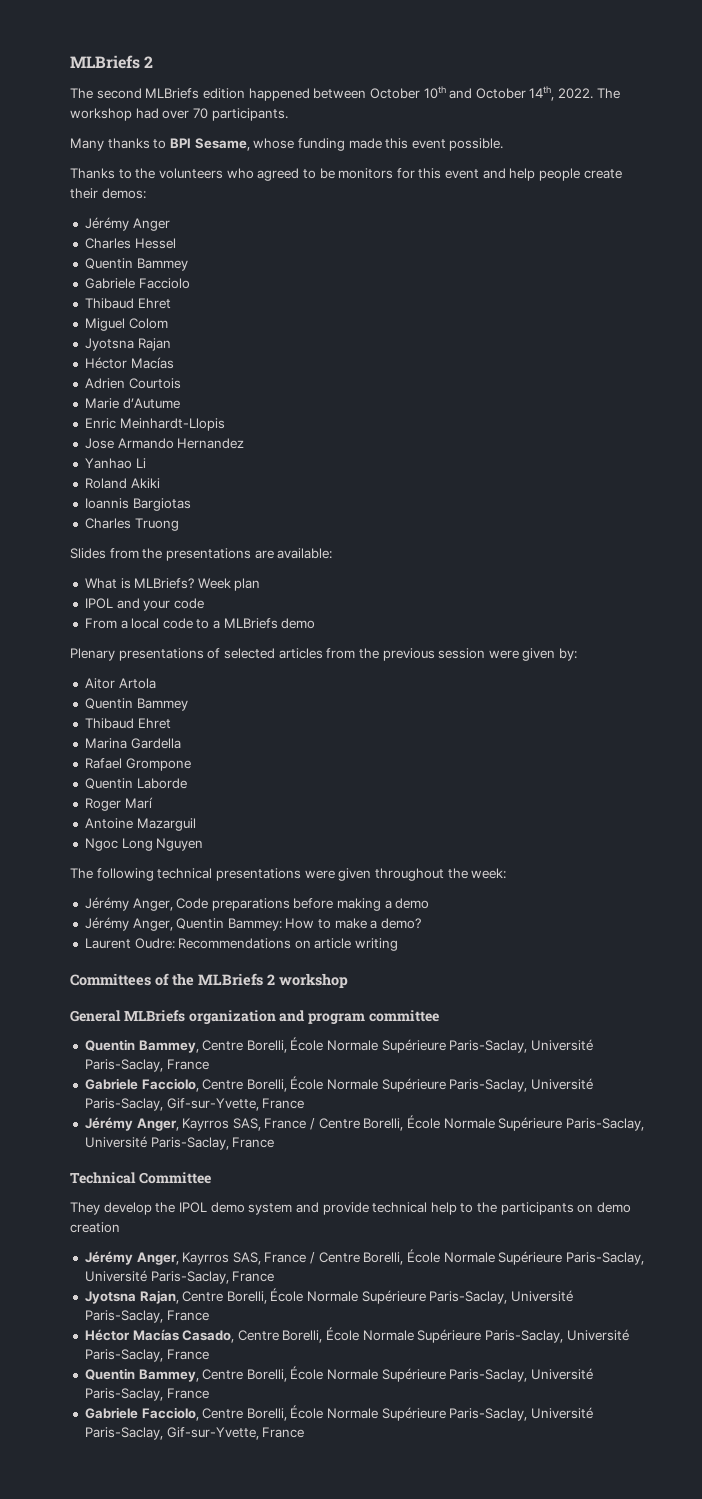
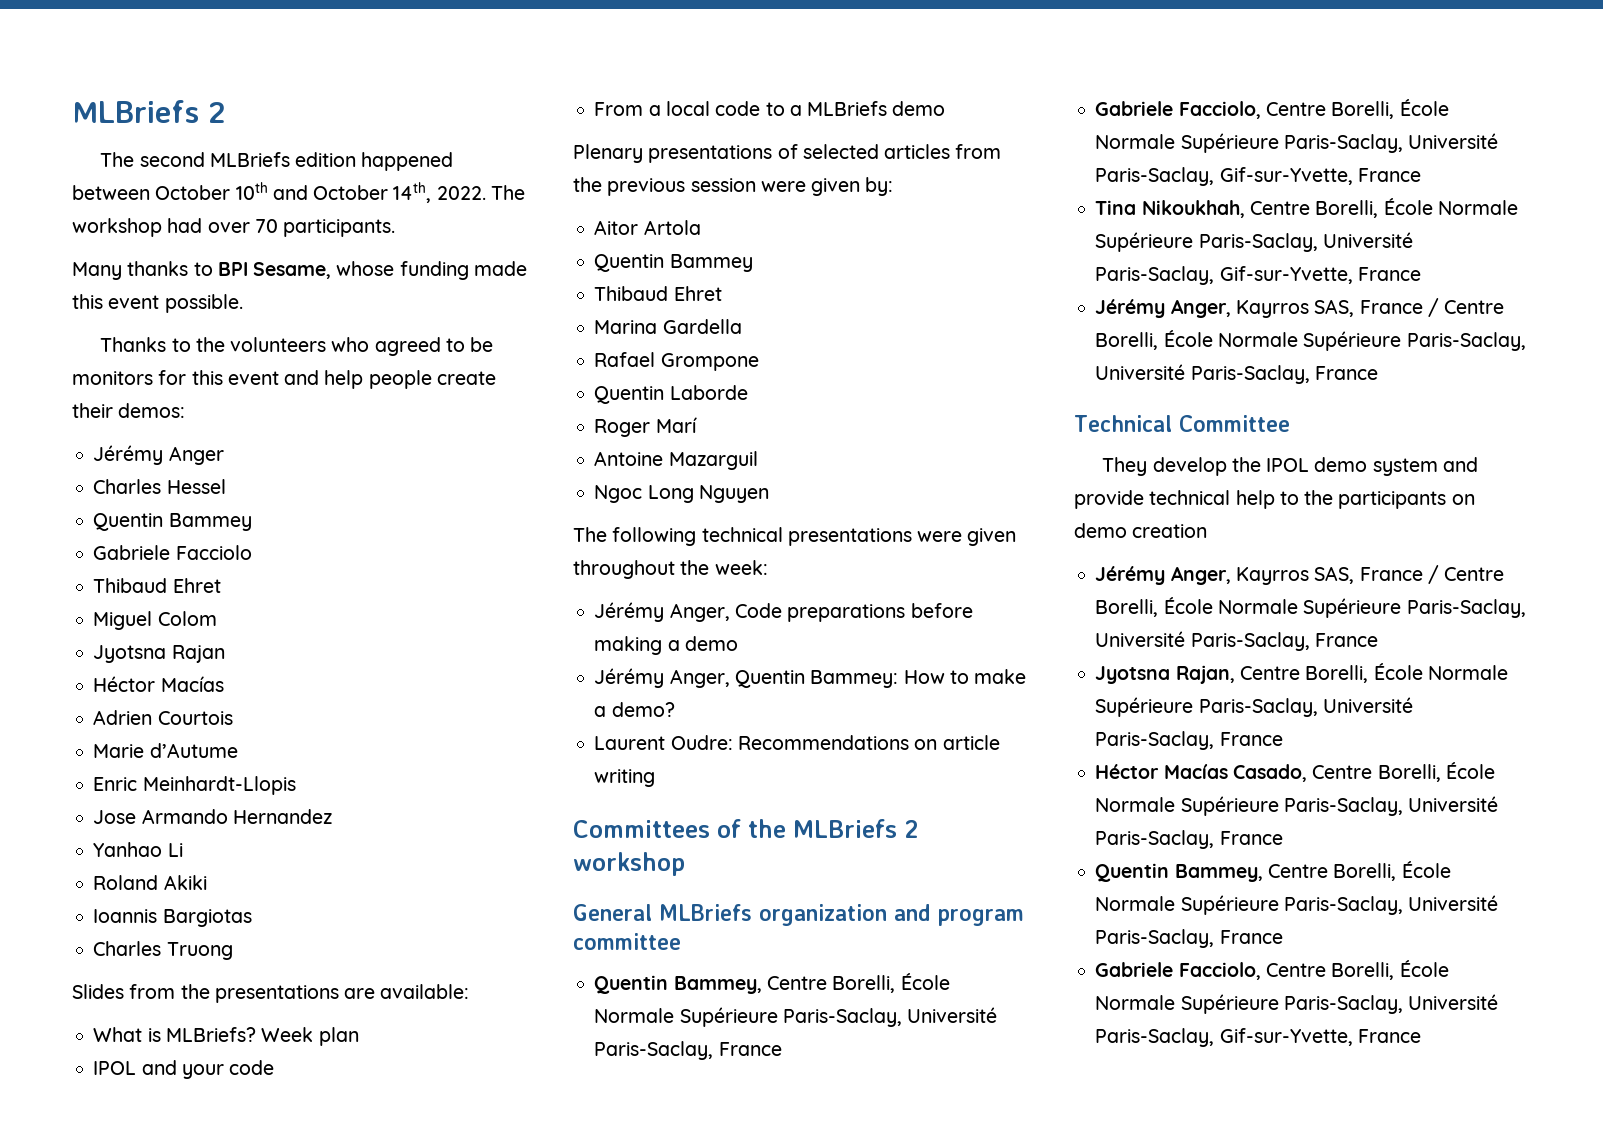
+ Tina Nikoukhah, Centre Borelli, École Normale Supérieure Paris-Saclay, Université Paris-Saclay, Gif-sur-Yvette, France

